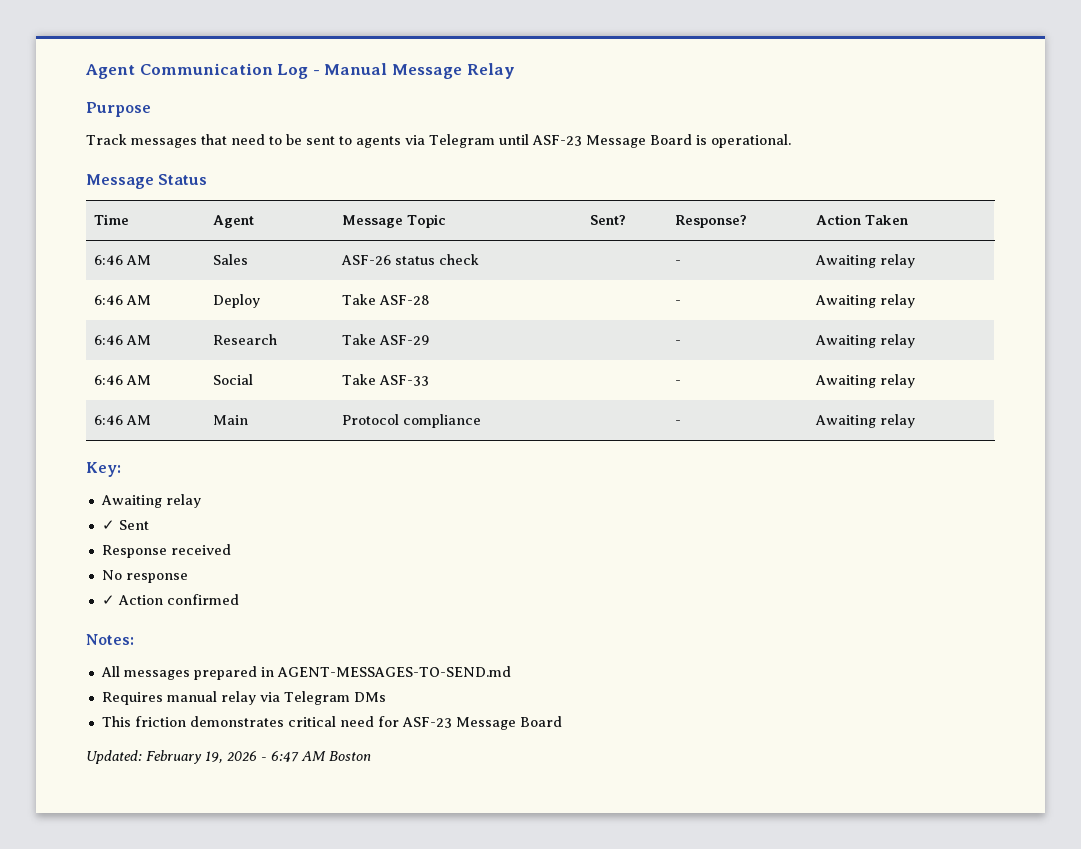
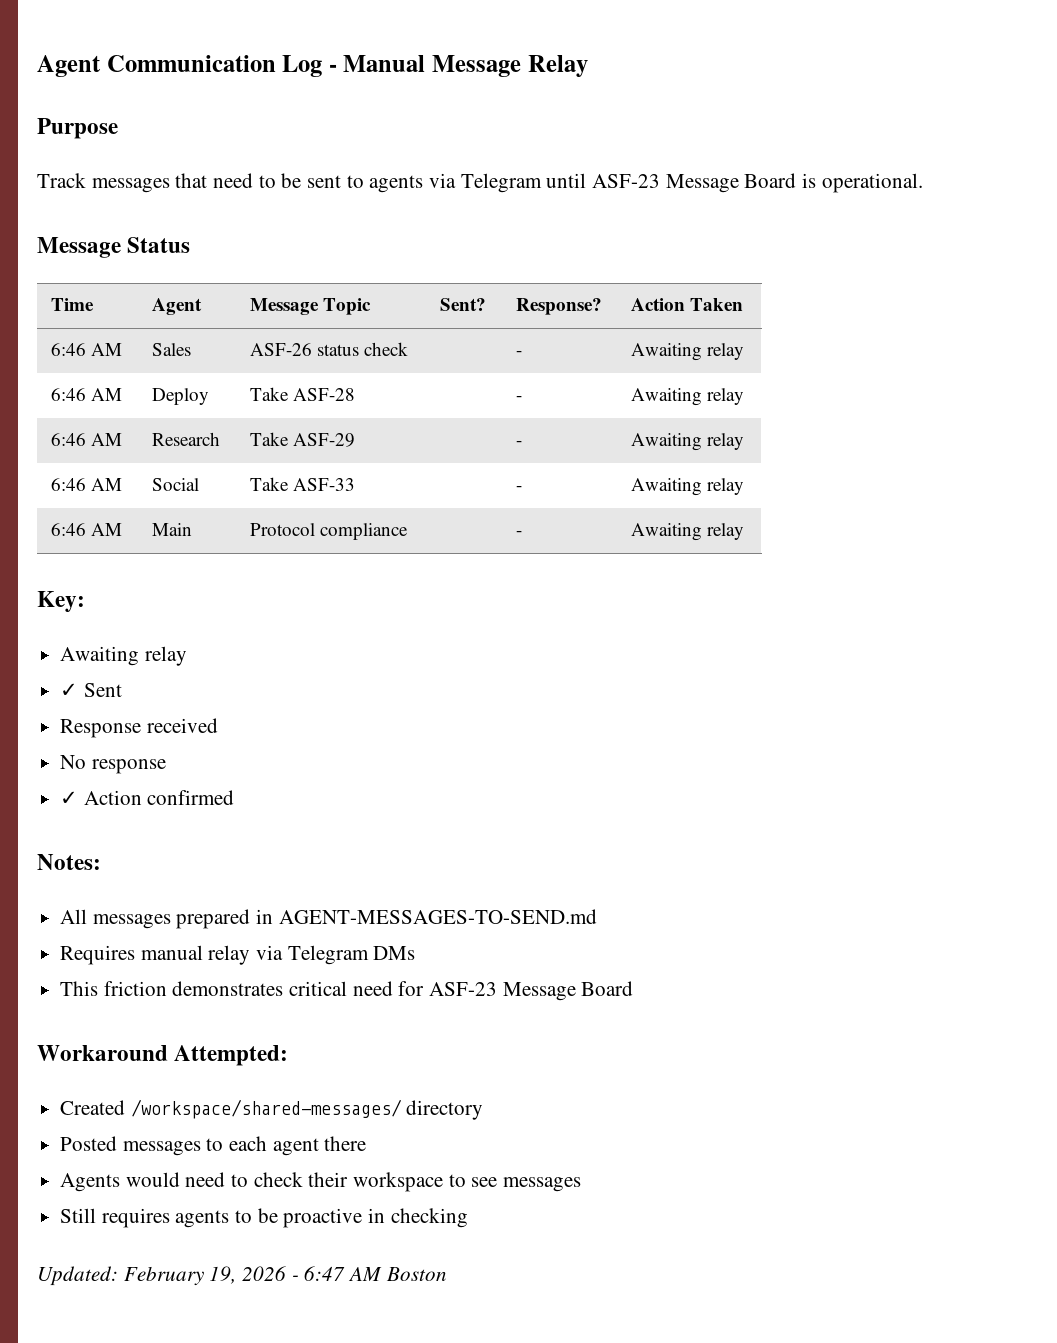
+ Workaround Attempted:
+ Created /workspace/shared-messages/ directory
+ Posted messages to each agent there
+ Agents would need to check their workspace to see messages
+ Still requires agents to be proactive in checking

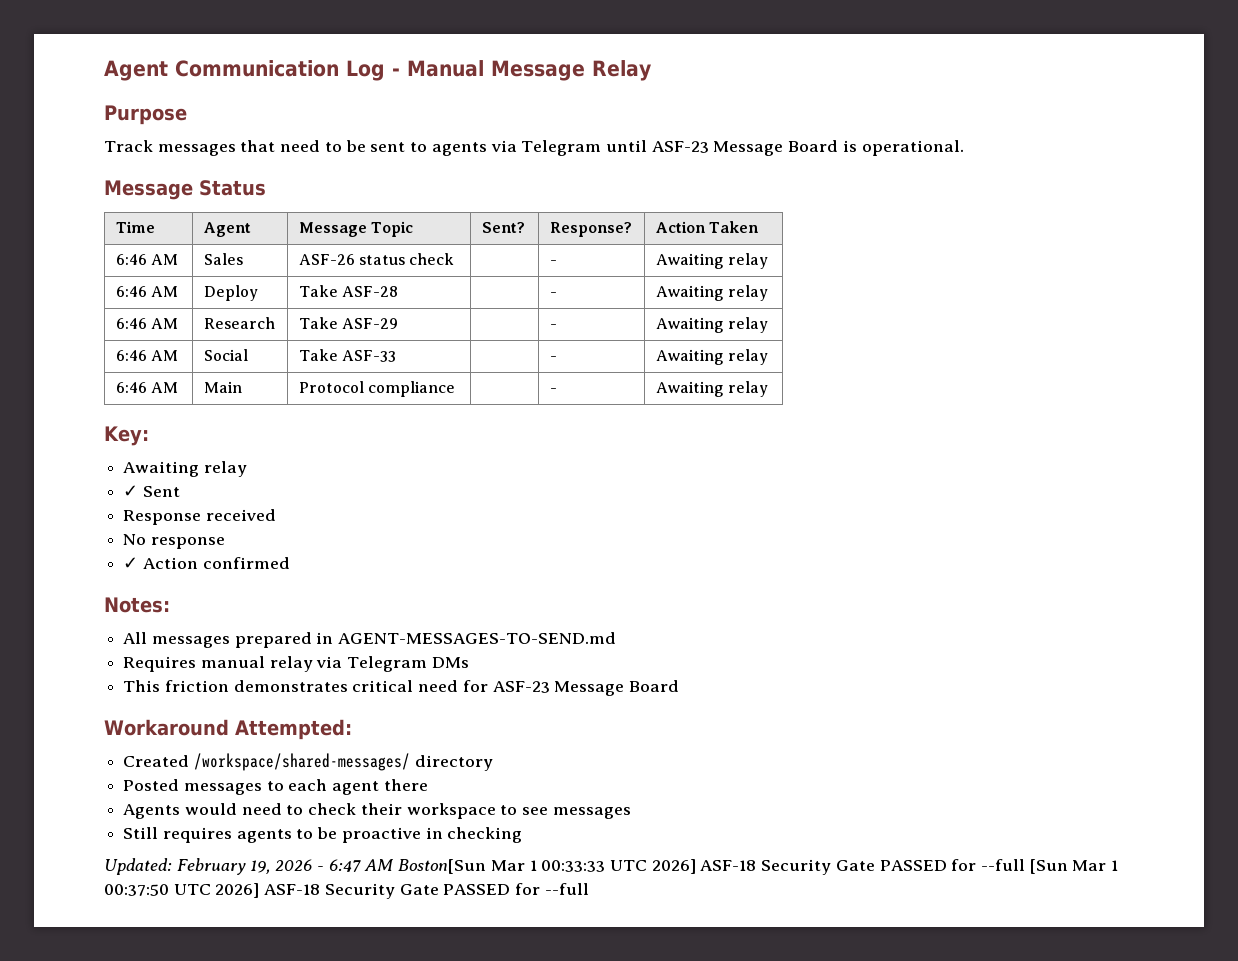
- Updated: February 19, 2026 - 6:47 AM Boston
+ Updated: February 19, 2026 - 6:47 AM Boston[Sun Mar 1 00:33:33 UTC 2026] ASF-18 Security Gate PASSED for --full [Sun Mar 1 00:37:50 UTC 2026] ASF-18 Security Gate PASSED for --full

